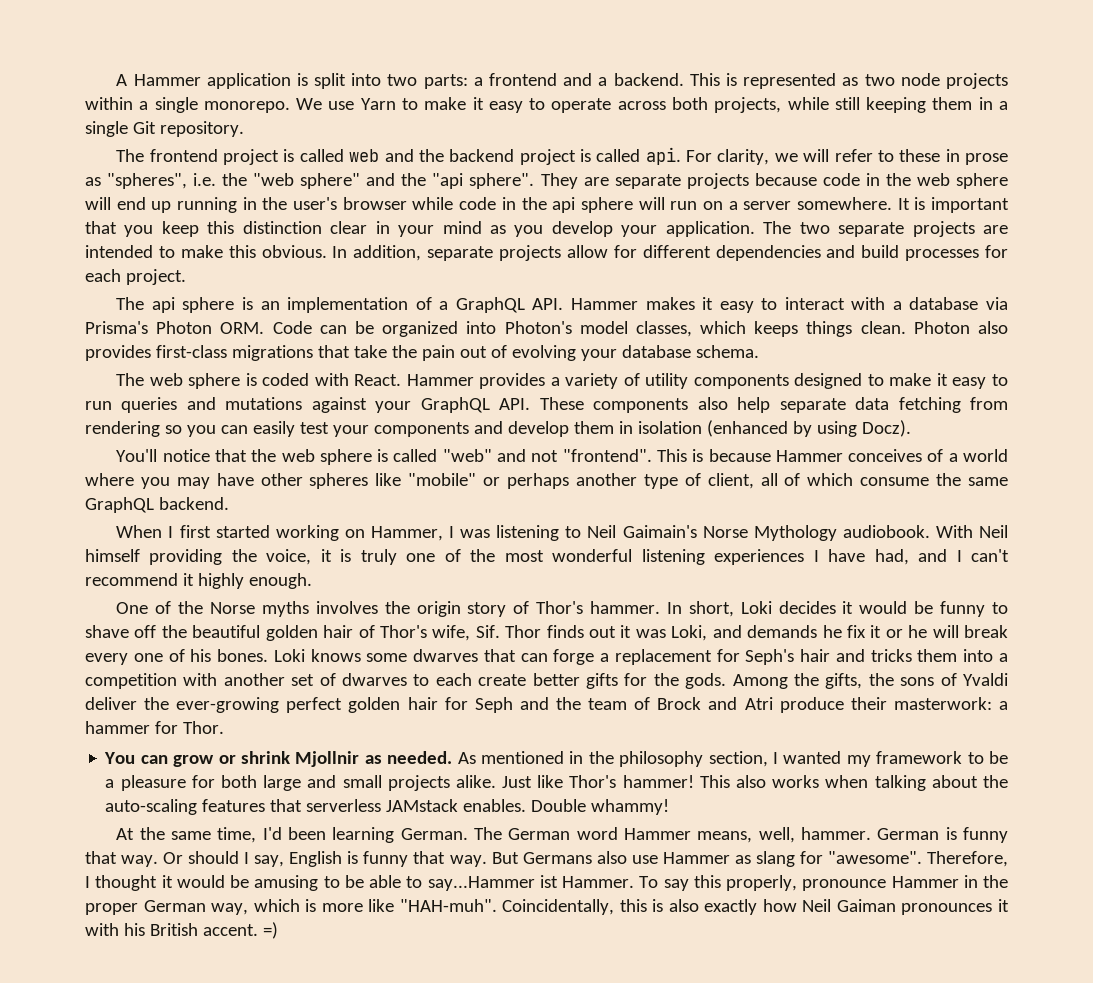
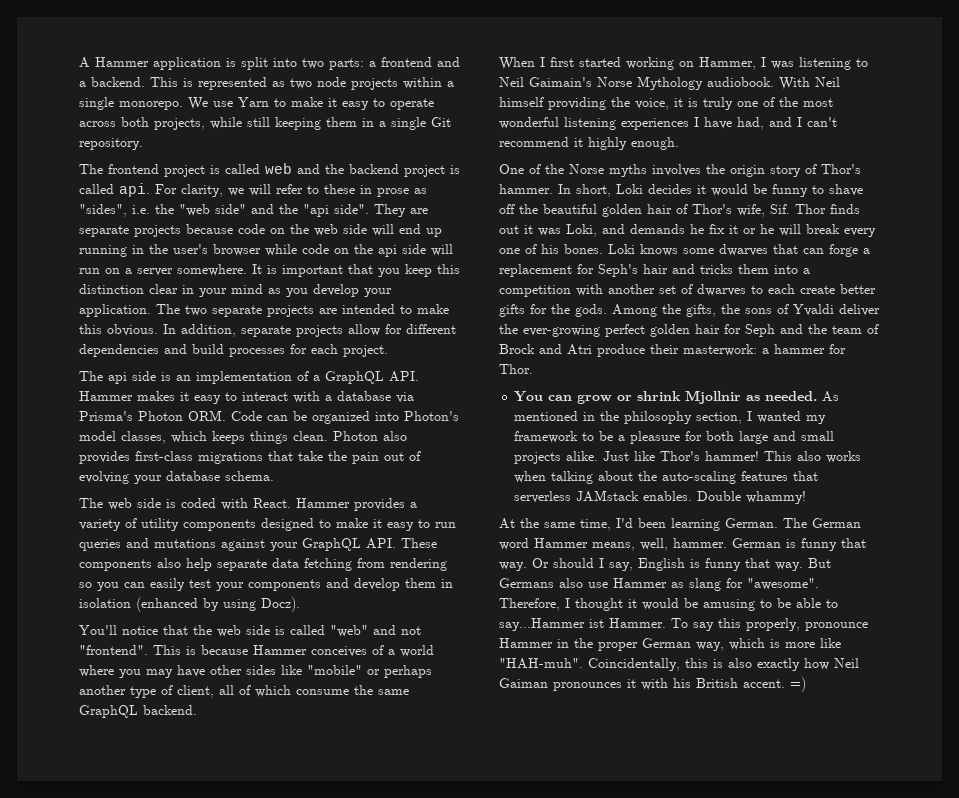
- For clarity, we will refer to these in prose as "spheres", i.e. the "web sphere" and the "api sphere".
+ For clarity, we will refer to these in prose as "sides", i.e. the "web side" and the "api side".
- They are separate projects because code in the web sphere will end up running in the user's browser while code in the api sphere will run on a server somewhere.
+ They are separate projects because code on the web side will end up running in the user's browser while code on the api side will run on a server somewhere.
- The api sphere is an implementation of a GraphQL API. Hammer makes it easy to interact with a database via Prisma's Photon ORM. Code can be organized into Photon's model classes, which keeps things clean.
+ The api side is an implementation of a GraphQL API. Hammer makes it easy to interact with a database via Prisma's Photon ORM. Code can be organized into Photon's model classes, which keeps things clean.
- The web sphere is coded with React.
+ The web side is coded with React.
- You'll notice that the web sphere is called "web" and not "frontend".
+ You'll notice that the web side is called "web" and not "frontend".
- This is because Hammer conceives of a world where you may have other spheres like "mobile" or perhaps another type of client, all of which consume the same GraphQL backend.
+ This is because Hammer conceives of a world where you may have other sides like "mobile" or perhaps another type of client, all of which consume the same GraphQL backend.

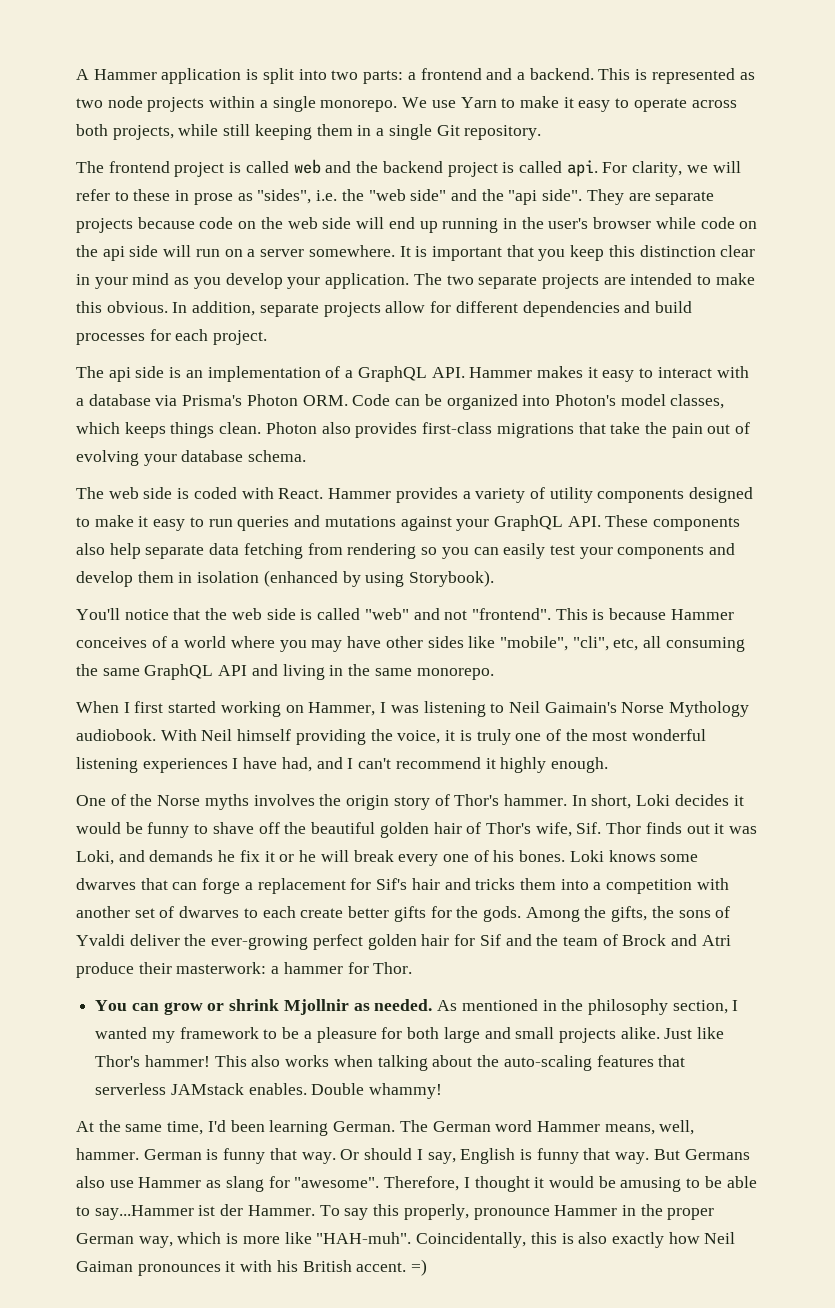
- Hammer provides a variety of utility components designed to make it easy to run queries and mutations against your GraphQL API. These components also help separate data fetching from rendering so you can easily test your components and develop them in isolation (enhanced by using Docz).
+ Hammer provides a variety of utility components designed to make it easy to run queries and mutations against your GraphQL API. These components also help separate data fetching from rendering so you can easily test your components and develop them in isolation (enhanced by using Storybook).
- This is because Hammer conceives of a world where you may have other sides like "mobile" or perhaps another type of client, all of which consume the same GraphQL backend.
+ This is because Hammer conceives of a world where you may have other sides like "mobile", "cli", etc, all consuming the same GraphQL API and living in the same monorepo.
- Loki knows some dwarves that can forge a replacement for Seph's hair and tricks them into a competition with another set of dwarves to each create better gifts for the gods.
+ Loki knows some dwarves that can forge a replacement for Sif's hair and tricks them into a competition with another set of dwarves to each create better gifts for the gods.
- Among the gifts, the sons of Yvaldi deliver the ever-growing perfect golden hair for Seph and the team of Brock and Atri produce their masterwork: a hammer for Thor.
+ Among the gifts, the sons of Yvaldi deliver the ever-growing perfect golden hair for Sif and the team of Brock and Atri produce their masterwork: a hammer for Thor.
- Therefore, I thought it would be amusing to be able to say...Hammer ist Hammer.
+ Therefore, I thought it would be amusing to be able to say...Hammer ist der Hammer.

